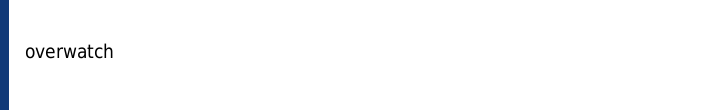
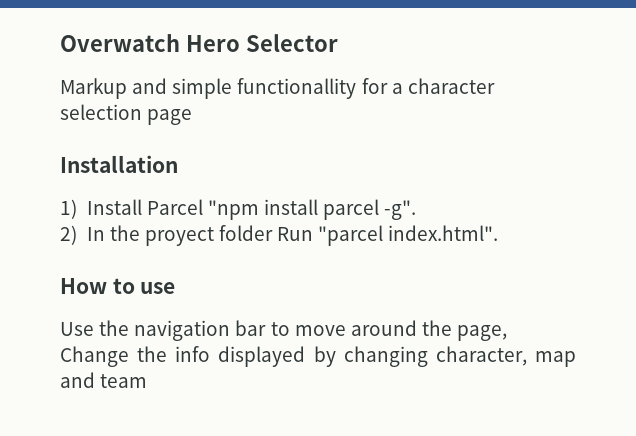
- overwatch
+ Overwatch Hero Selector
+ Markup and simple functionallity for a character selection page
+ Installation
+ 1) Install Parcel "npm install parcel -g".
+ 2) In the proyect folder Run "parcel index.html".
+ How to use
+ Use the navigation bar to move around the page, Change the info displayed by changing character, map and team

